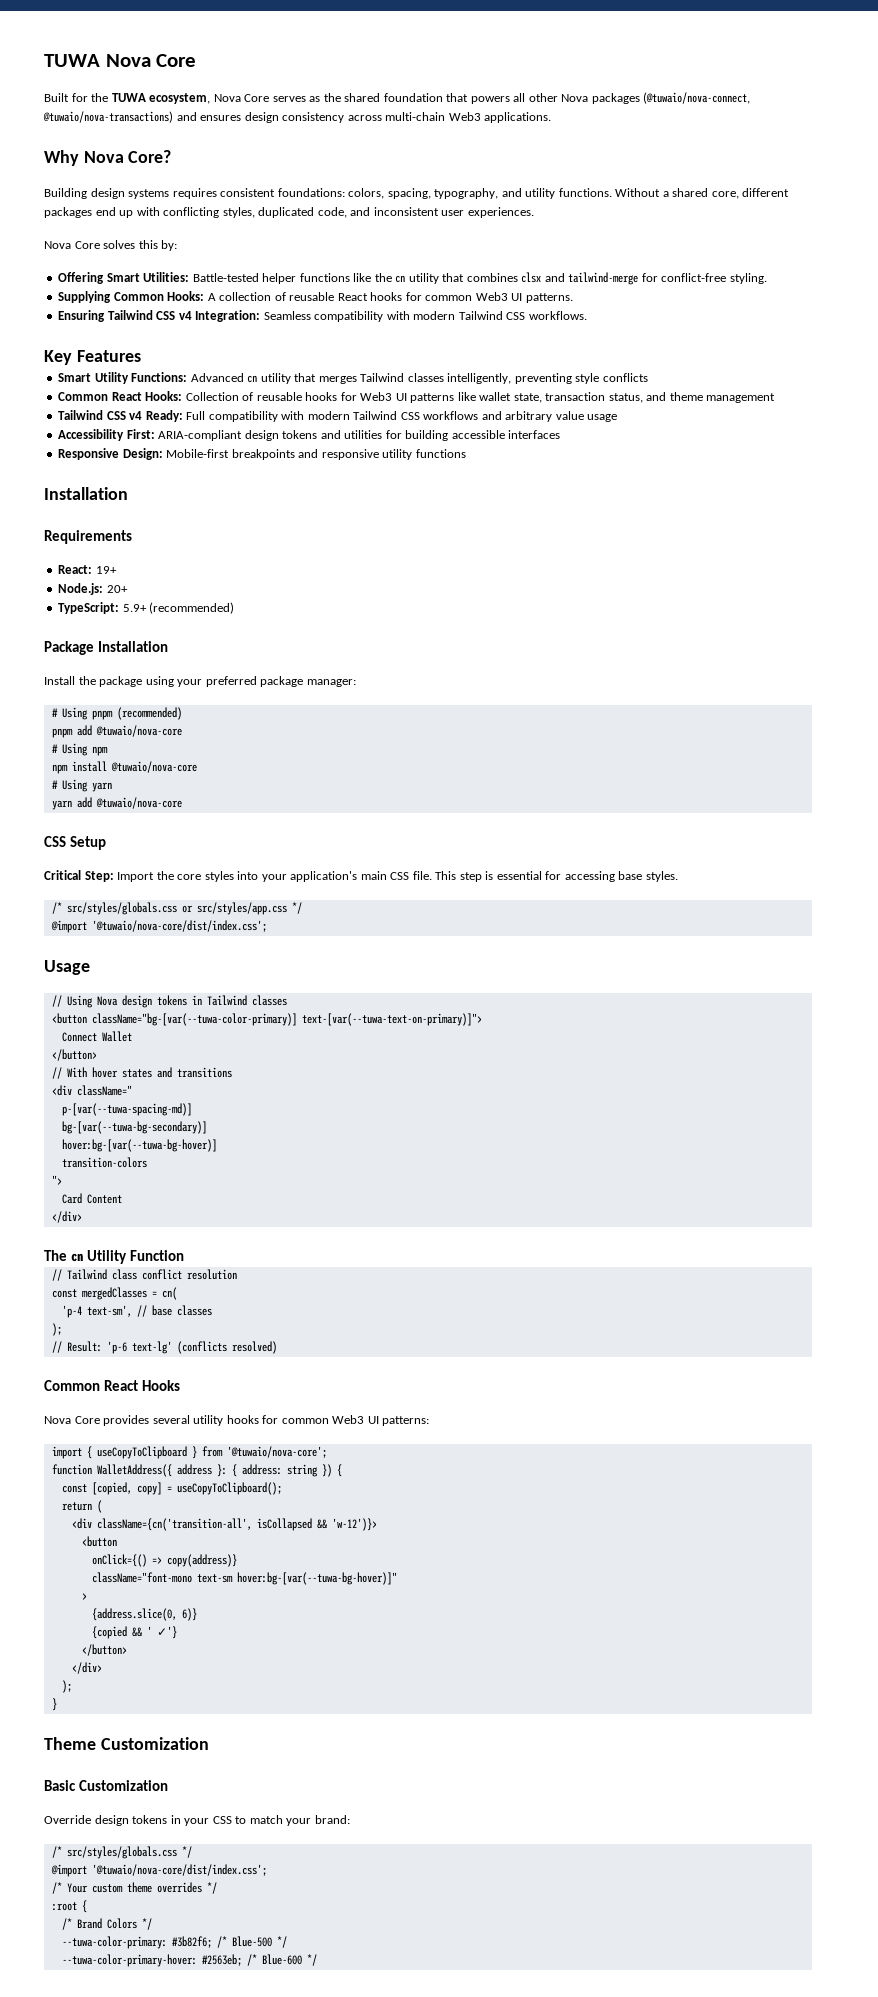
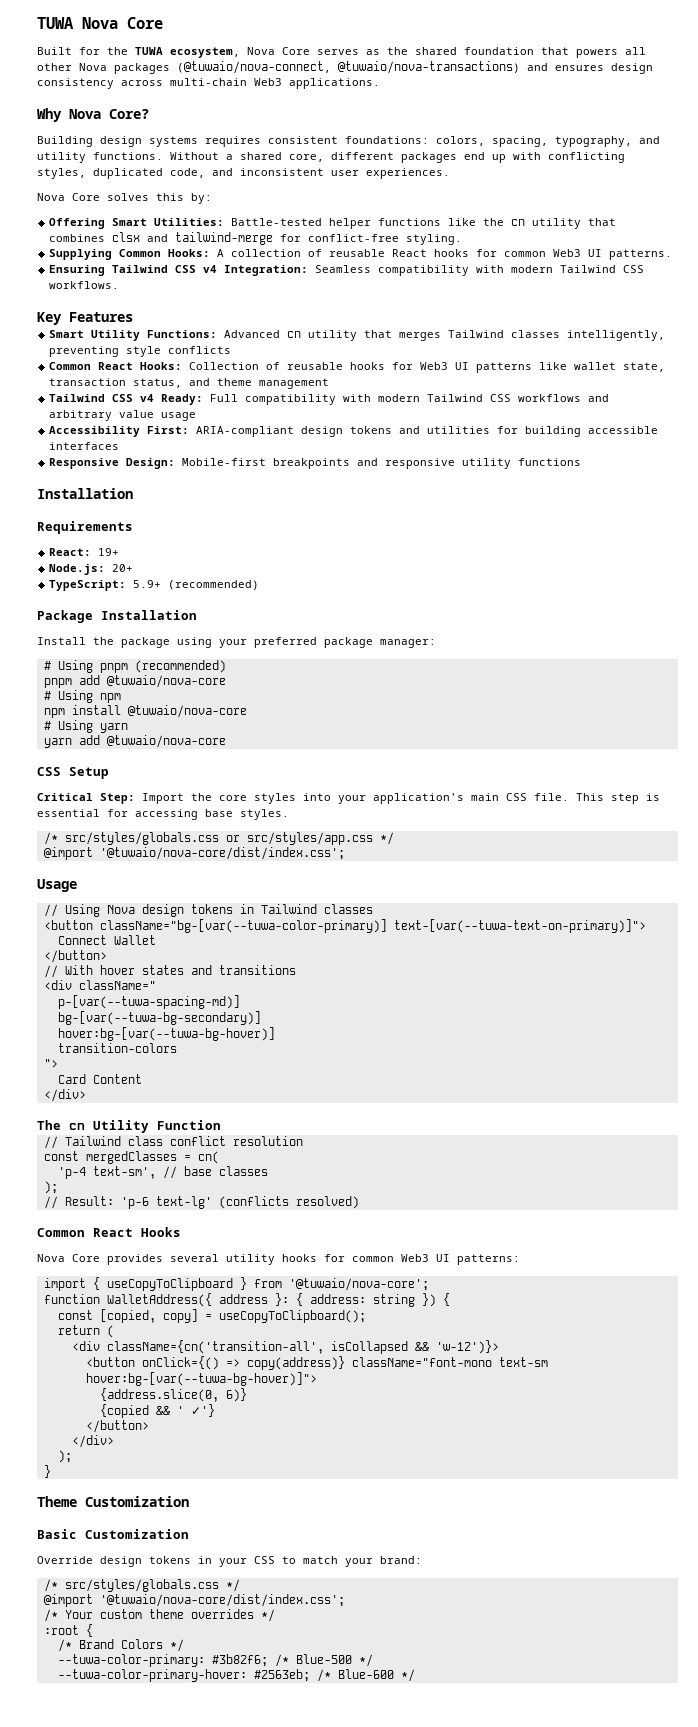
  <div className={cn('transition-all', isCollapsed && 'w-12')}>
- <button
- onClick={() => copy(address)}
- className="font-mono text-sm hover:bg-[var(--tuwa-bg-hover)]"
- >
+ <button onClick={() => copy(address)} className="font-mono text-sm hover:bg-[var(--tuwa-bg-hover)]">

